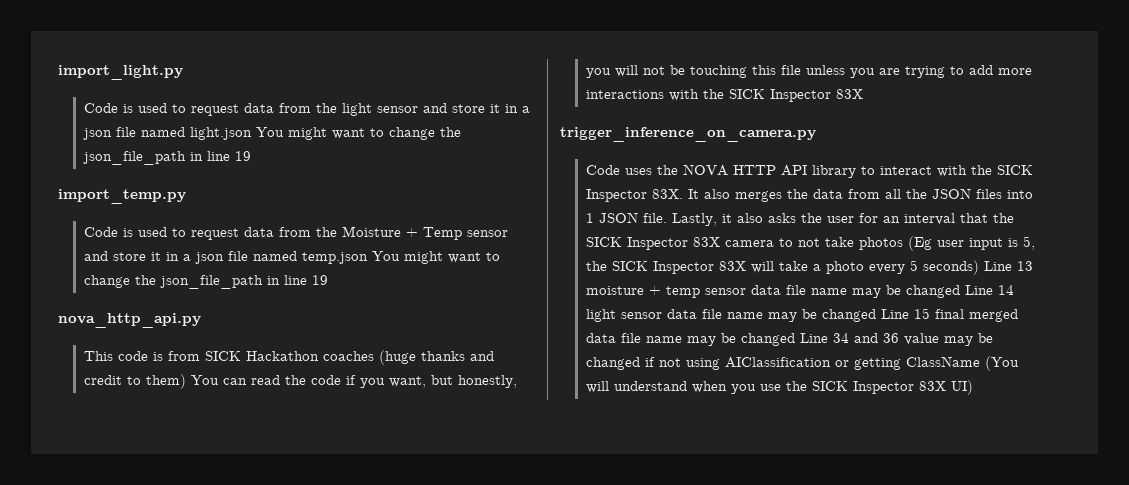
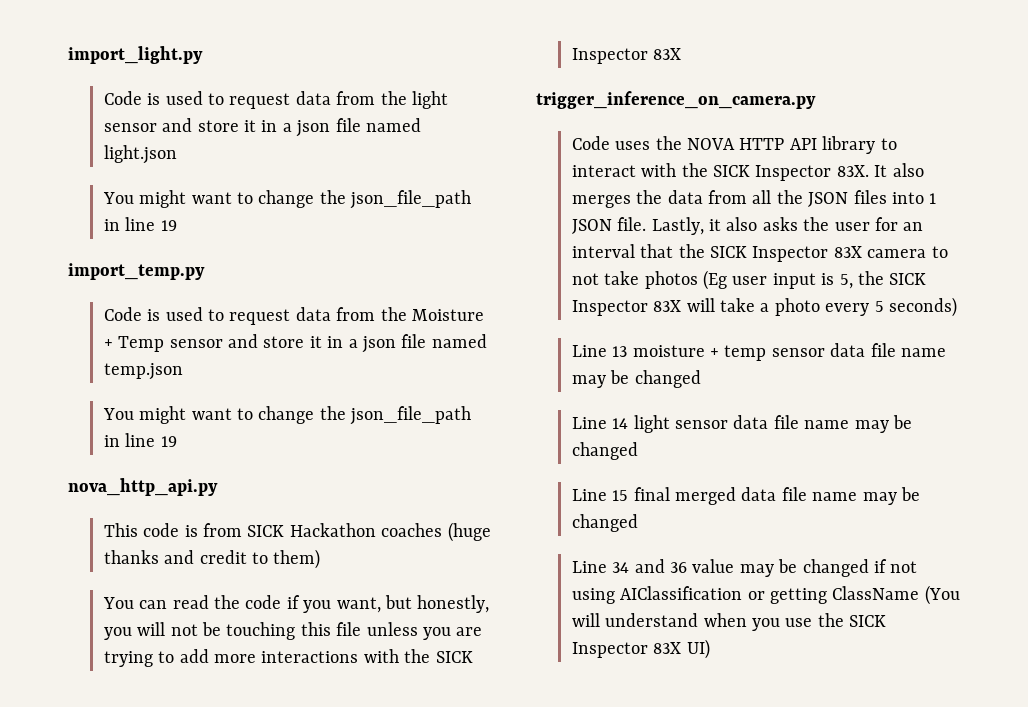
- Code is used to request data from the light sensor and store it in a json file named light.json You might want to change the json_file_path in line 19
+ Code is used to request data from the light sensor and store it in a json file named light.json
+ You might want to change the json_file_path in line 19
- Code is used to request data from the Moisture + Temp sensor and store it in a json file named temp.json You might want to change the json_file_path in line 19
+ Code is used to request data from the Moisture + Temp sensor and store it in a json file named temp.json
+ You might want to change the json_file_path in line 19
- This code is from SICK Hackathon coaches (huge thanks and credit to them) You can read the code if you want, but honestly, you will not be touching this file unless you are trying to add more interactions with the SICK Inspector 83X
+ This code is from SICK Hackathon coaches (huge thanks and credit to them)
+ You can read the code if you want, but honestly, you will not be touching this file unless you are trying to add more interactions with the SICK Inspector 83X
- Lastly, it also asks the user for an interval that the SICK Inspector 83X camera to not take photos (Eg user input is 5, the SICK Inspector 83X will take a photo every 5 seconds) Line 13 moisture + temp sensor data file name may be changed Line 14 light sensor data file name may be changed Line 15 final merged data file name may be changed Line 34 and 36 value may be changed if not using AIClassification or getting ClassName (You will understand when you use the SICK Inspector 83X UI)
+ Lastly, it also asks the user for an interval that the SICK Inspector 83X camera to not take photos (Eg user input is 5, the SICK Inspector 83X will take a photo every 5 seconds)
+ Line 13 moisture + temp sensor data file name may be changed
+ Line 14 light sensor data file name may be changed
+ Line 15 final merged data file name may be changed
+ Line 34 and 36 value may be changed if not using AIClassification or getting ClassName (You will understand when you use the SICK Inspector 83X UI)

